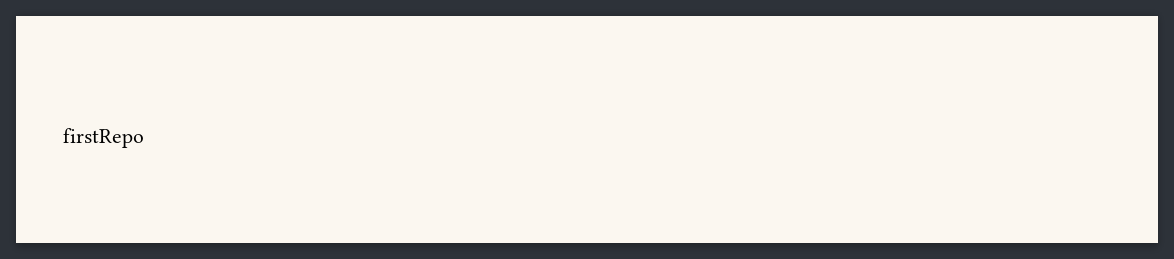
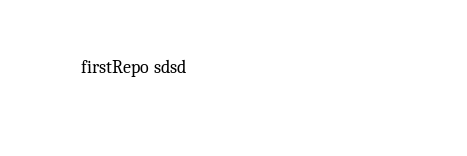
- firstRepo
+ firstRepo sdsd

